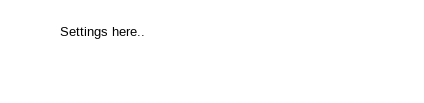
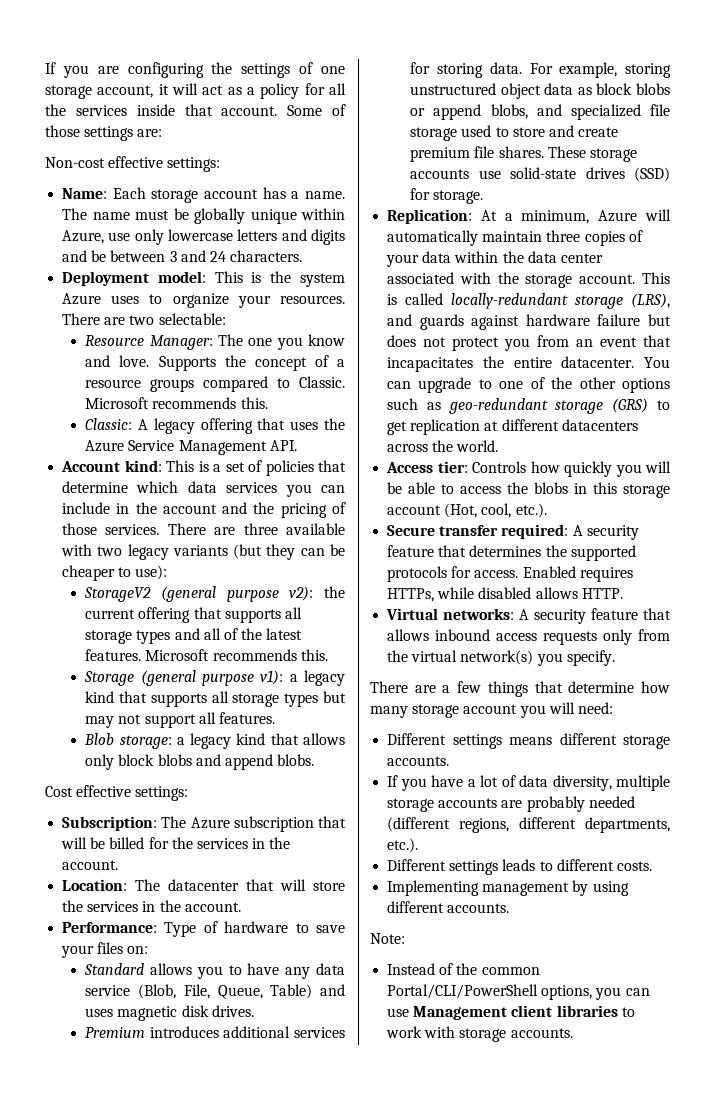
- Settings here..
+ If you are configuring the settings of one storage account, it will act as a policy for all the services inside that account. Some of those settings are:
+ Non-cost effective settings:
+ Name: Each storage account has a name. The name must be globally unique within Azure, use only lowercase letters and digits and be between 3 and 24 characters.
+ Deployment model: This is the system Azure uses to organize your resources. There are two selectable:
+ Resource Manager: The one you know and love. Supports the concept of a resource groups compared to Classic. Microsoft recommends this.
+ Classic: A legacy offering that uses the Azure Service Management API.
+ Account kind: This is a set of policies that determine which data services you can include in the account and the pricing of those services. There are three available with two legacy variants (but they can be cheaper to use):
+ StorageV2 (general purpose v2): the current offering that supports all storage types and all of the latest features. Microsoft recommends this.
+ Storage (general purpose v1): a legacy kind that supports all storage types but may not support all features.
+ Blob storage: a legacy kind that allows only block blobs and append blobs.
+ Cost effective settings:
+ Subscription: The Azure subscription that will be billed for the services in the account.
+ Location: The datacenter that will store the services in the account.
+ Performance: Type of hardware to save your files on:
+ Standard allows you to have any data service (Blob, File, Queue, Table) and uses magnetic disk drives.
+ Premium introduces additional services for storing data. For example, storing unstructured object data as block blobs or append blobs, and specialized file storage used to store and create premium file shares. These storage accounts use solid-state drives (SSD) for storage.
+ Replication: At a minimum, Azure will automatically maintain three copies of your data within the data center associated with the storage account. This is called locally-redundant storage (LRS), and guards against hardware failure but does not protect you from an event that incapacitates the entire datacenter. You can upgrade to one of the other options such as geo-redundant storage (GRS) to get replication at different datacenters across the world.
+ Access tier: Controls how quickly you will be able to access the blobs in this storage account (Hot, cool, etc.).
+ Secure transfer required: A security feature that determines the supported protocols for access. Enabled requires HTTPs, while disabled allows HTTP.
+ Virtual networks: A security feature that allows inbound access requests only from the virtual network(s) you specify.
+ There are a few things that determine how many storage account you will need:
+ Different settings means different storage accounts.
+ If you have a lot of data diversity, multiple storage accounts are probably needed (different regions, different departments, etc.).
+ Different settings leads to different costs.
+ Implementing management by using different accounts.
+ Note:
+ Instead of the common Portal/CLI/PowerShell options, you can use Management client libraries to work with storage accounts.

